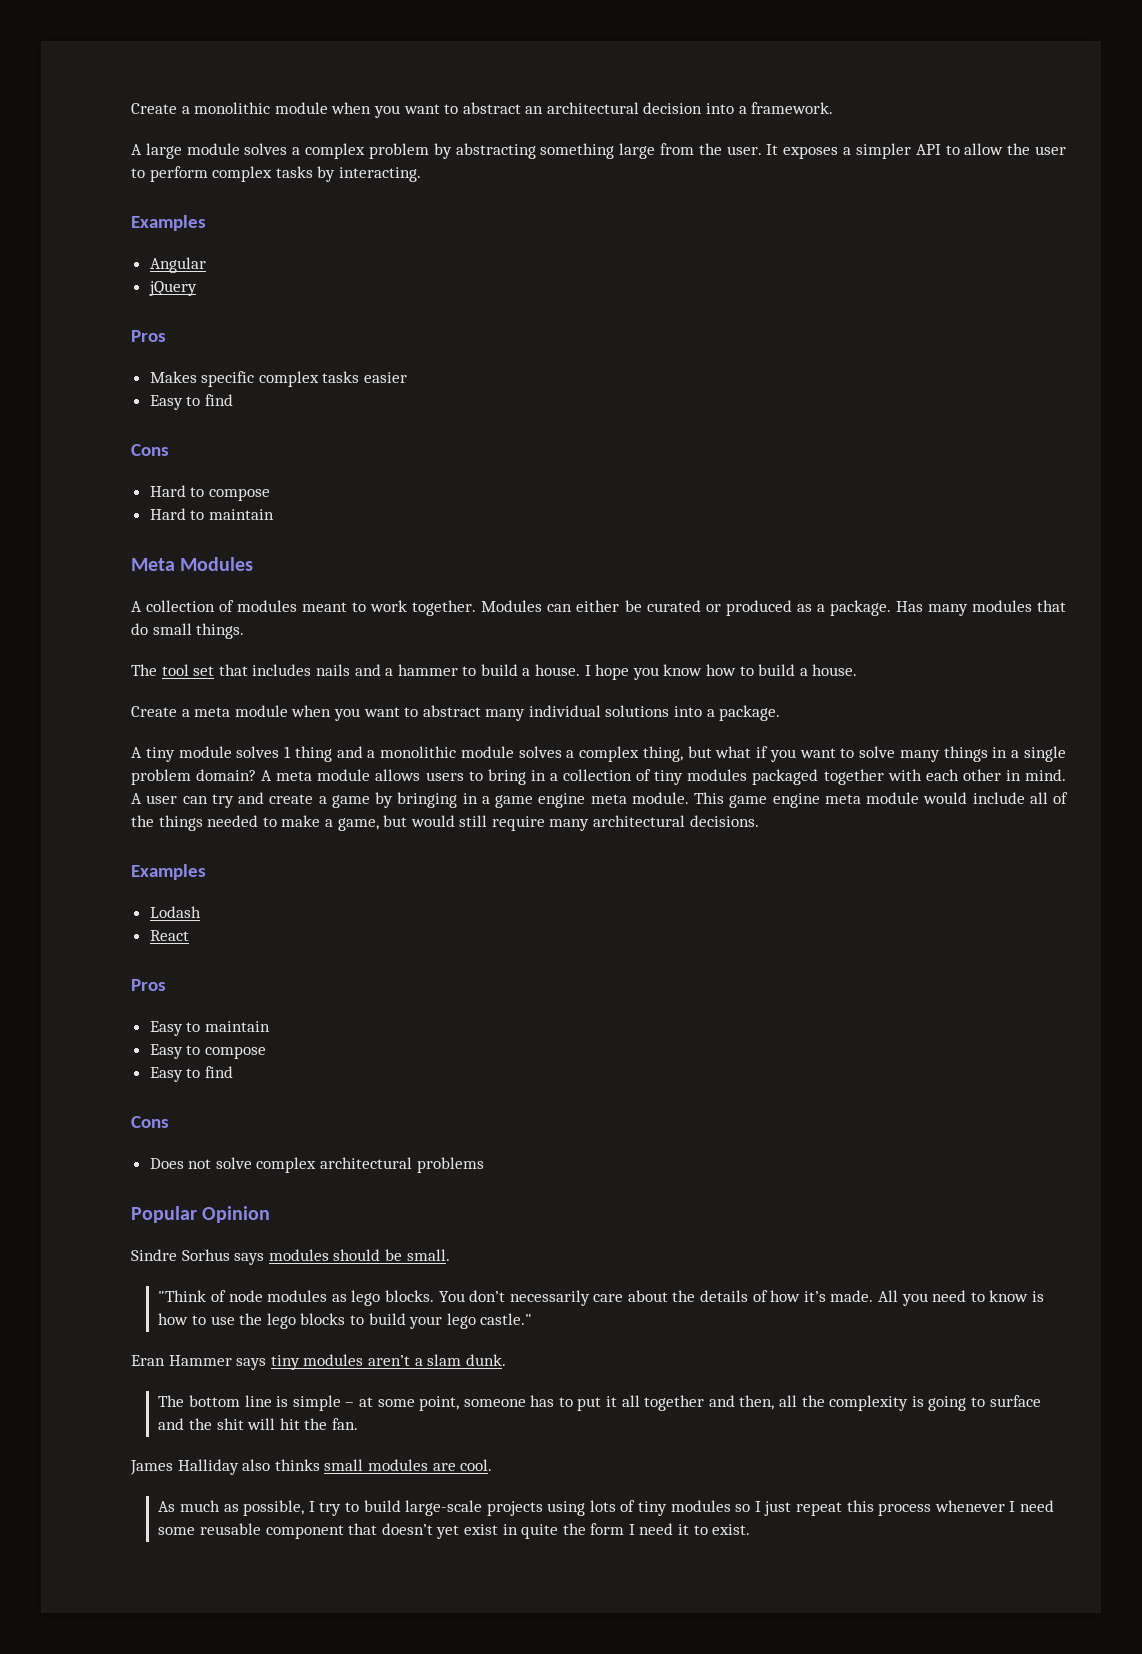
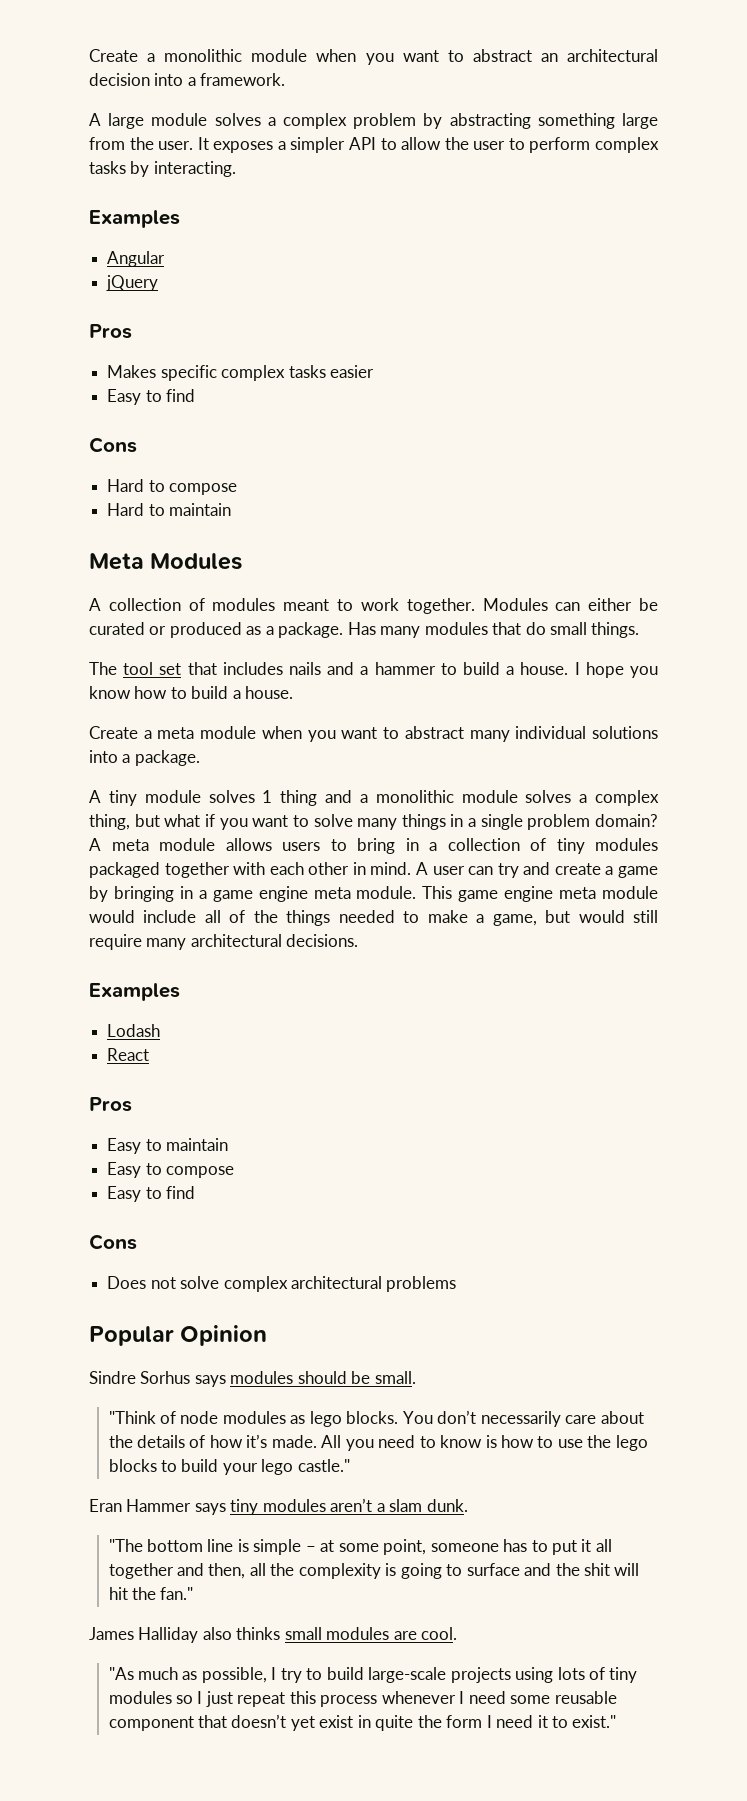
- The bottom line is simple – at some point, someone has to put it all together and then, all the complexity is going to surface and the shit will hit the fan.
+ "The bottom line is simple – at some point, someone has to put it all together and then, all the complexity is going to surface and the shit will hit the fan."
- As much as possible, I try to build large-scale projects using lots of tiny modules so I just repeat this process whenever I need some reusable component that doesn’t yet exist in quite the form I need it to exist.
+ "As much as possible, I try to build large-scale projects using lots of tiny modules so I just repeat this process whenever I need some reusable component that doesn’t yet exist in quite the form I need it to exist."

